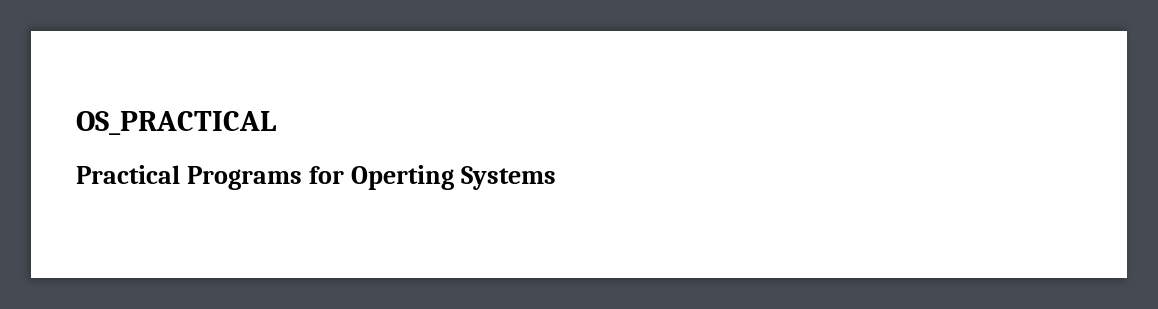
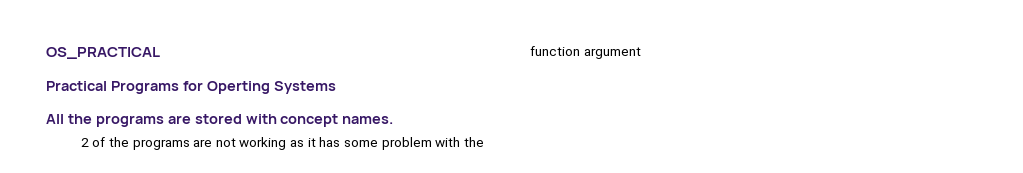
+ All the programs are stored with concept names.
+ 2 of the programs are not working as it has some problem with the function argument

